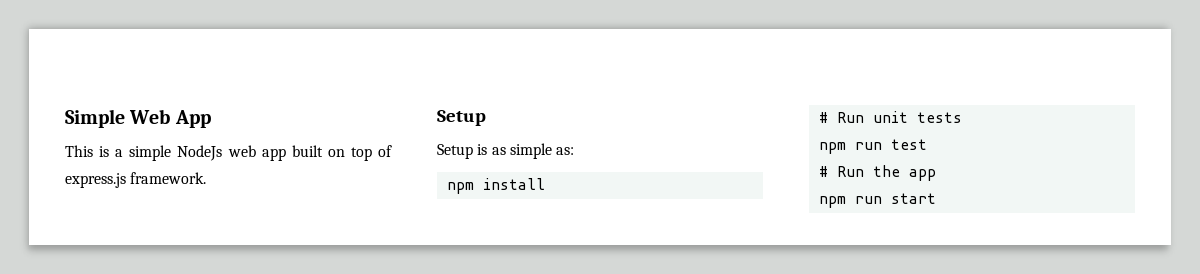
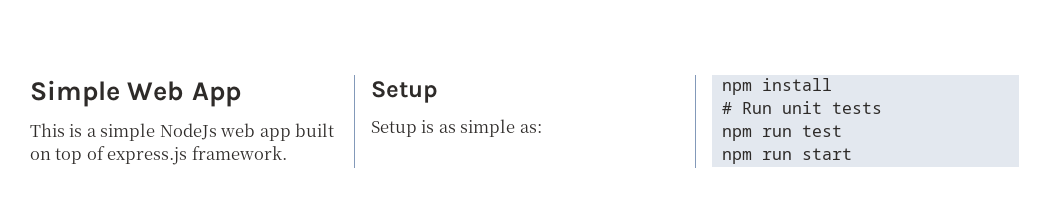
- # Run the app

